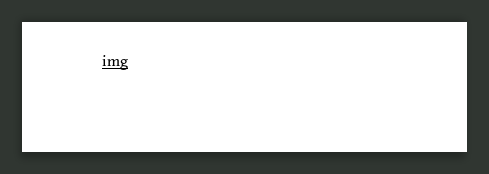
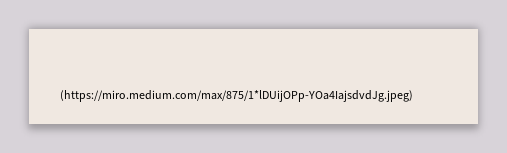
- img
+ (https://miro.medium.com/max/875/1*lDUijOPp-YOa4IajsdvdJg.jpeg)

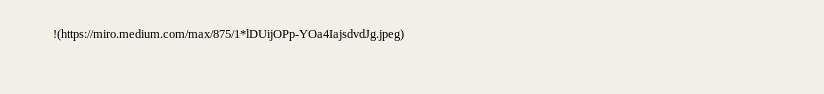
- (https://miro.medium.com/max/875/1*lDUijOPp-YOa4IajsdvdJg.jpeg)
+ !(https://miro.medium.com/max/875/1*lDUijOPp-YOa4IajsdvdJg.jpeg)

